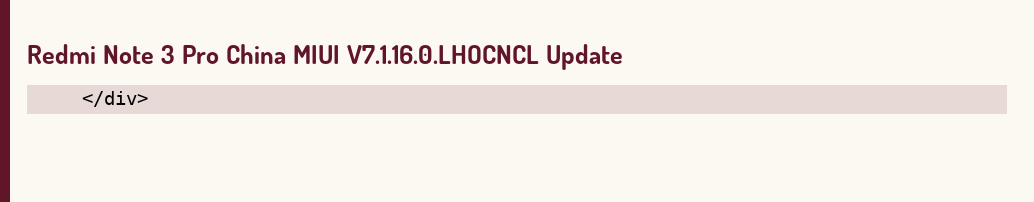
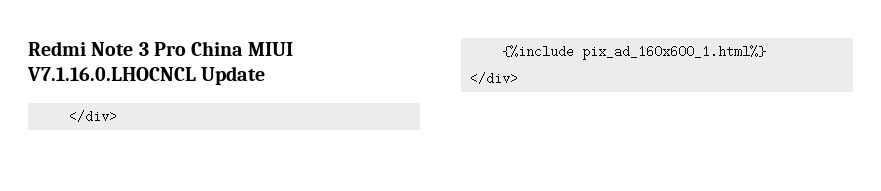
+ {%include pix_ad_160x600_1.html%}
+ </div>

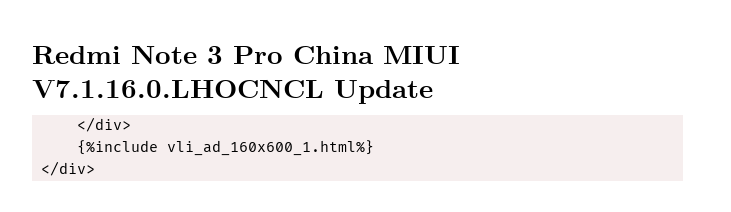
- {%include pix_ad_160x600_1.html%}
+ {%include vli_ad_160x600_1.html%}

